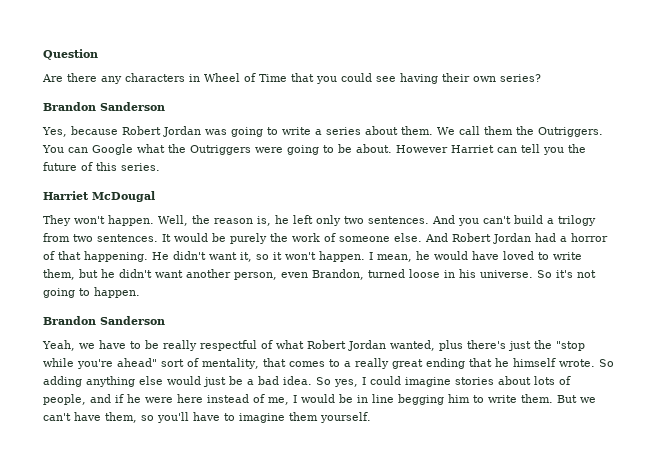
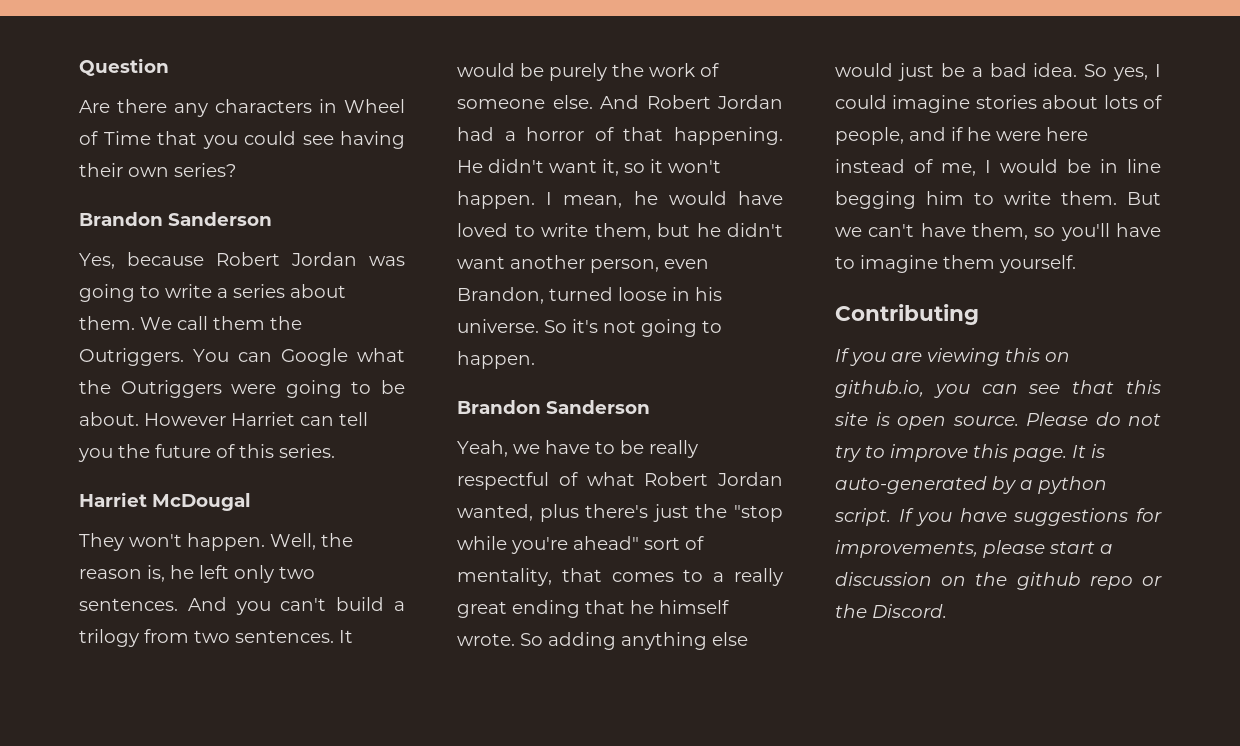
+ Contributing
+ If you are viewing this on github.io, you can see that this site is open source. Please do not try to improve this page. It is auto-generated by a python script. If you have suggestions for improvements, please start a discussion on the github repo or the Discord.

